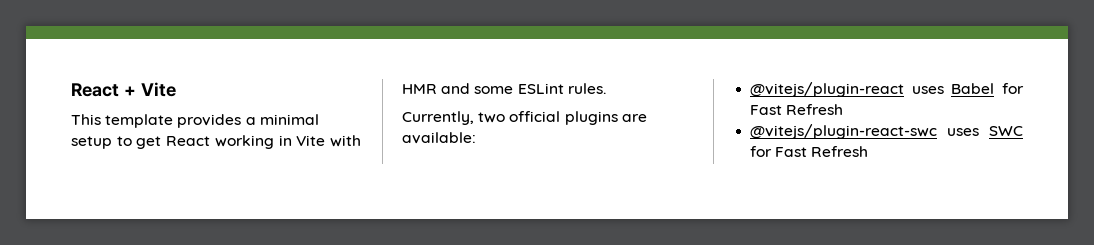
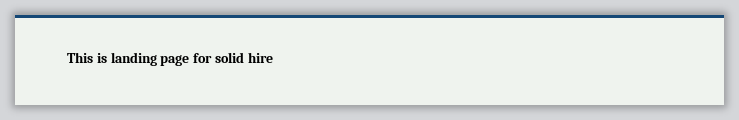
- React + Vite
- This template provides a minimal setup to get React working in Vite with HMR and some ESLint rules.
- Currently, two official plugins are available:
- @vitejs/plugin-react uses Babel for Fast Refresh
- @vitejs/plugin-react-swc uses SWC for Fast Refresh
+ This is landing page for solid hire

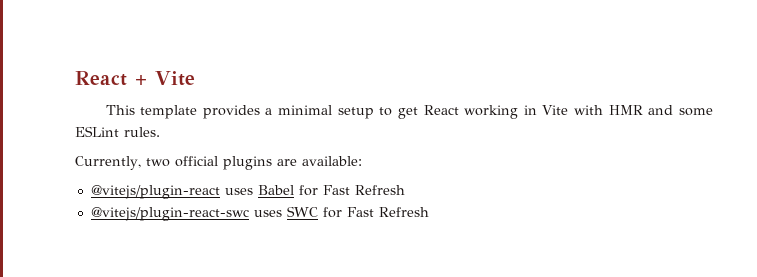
- This is landing page for solid hire
+ React + Vite
+ This template provides a minimal setup to get React working in Vite with HMR and some ESLint rules.
+ Currently, two official plugins are available:
+ @vitejs/plugin-react uses Babel for Fast Refresh
+ @vitejs/plugin-react-swc uses SWC for Fast Refresh

